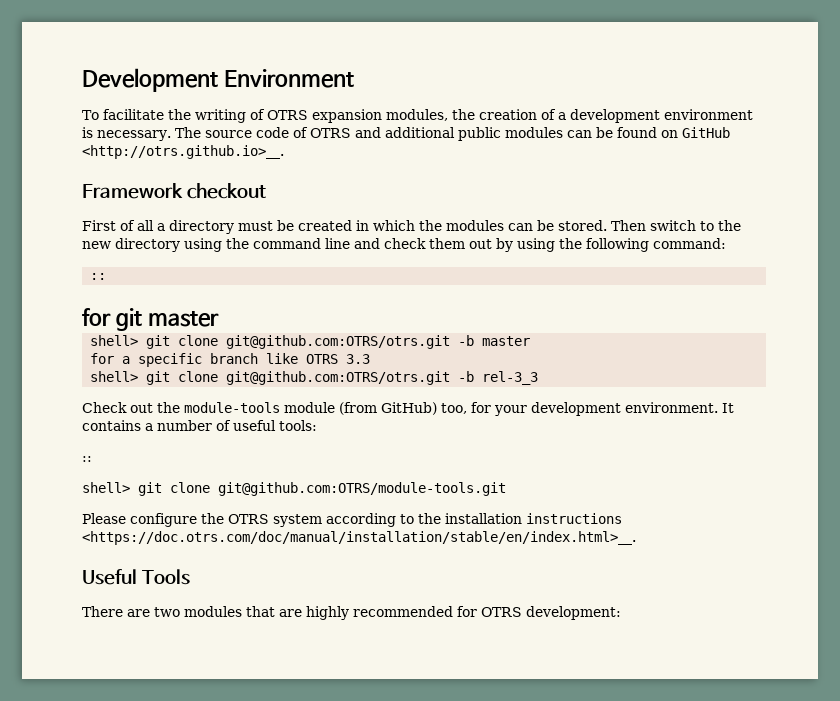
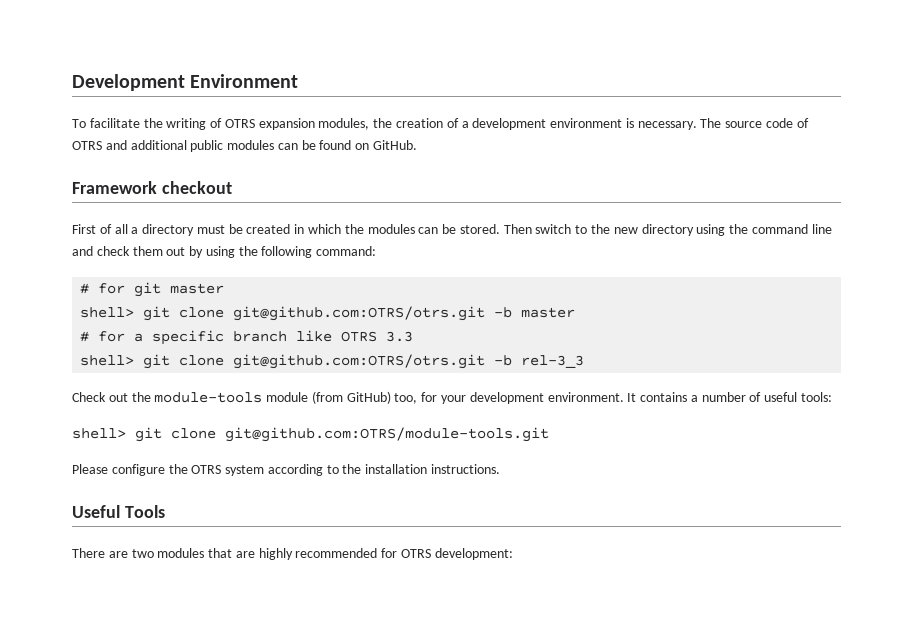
- The source code of OTRS and additional public modules can be found on GitHub <http://otrs.github.io>__.
+ The source code of OTRS and additional public modules can be found on GitHub.
  Then switch to the new directory using the command line and check them out by using the following command:
- ::
- for git master
+ # for git master
- for a specific branch like OTRS 3.3
+ # for a specific branch like OTRS 3.3
  It contains a number of useful tools:
- ::
- Please configure the OTRS system according to the installation instructions <https://doc.otrs.com/doc/manual/installation/stable/en/index.html>__.
+ Please configure the OTRS system according to the installation instructions.

